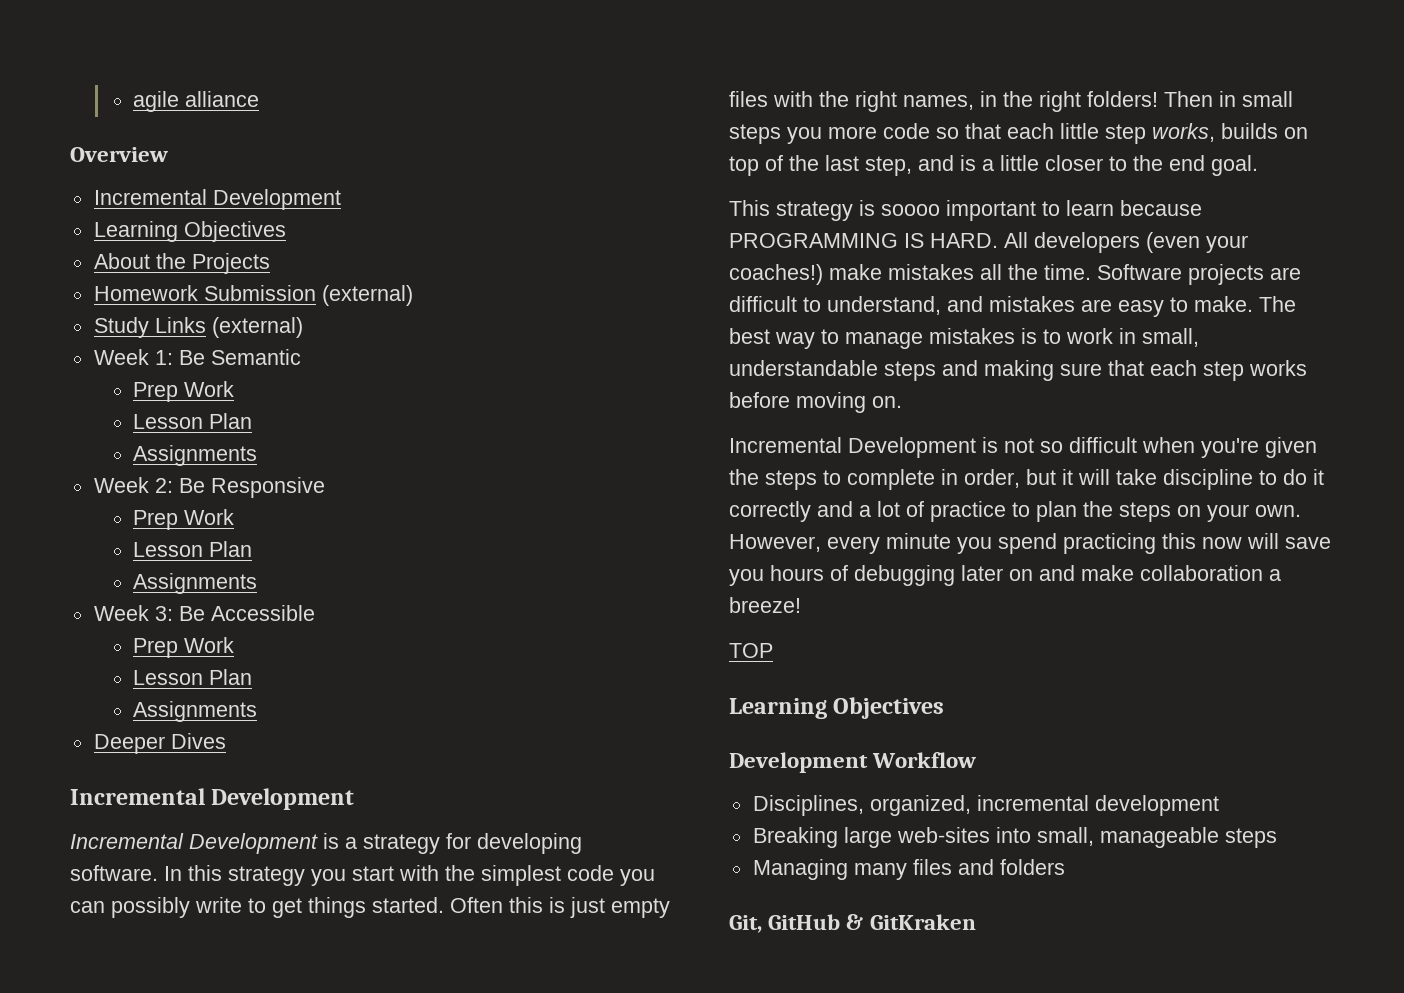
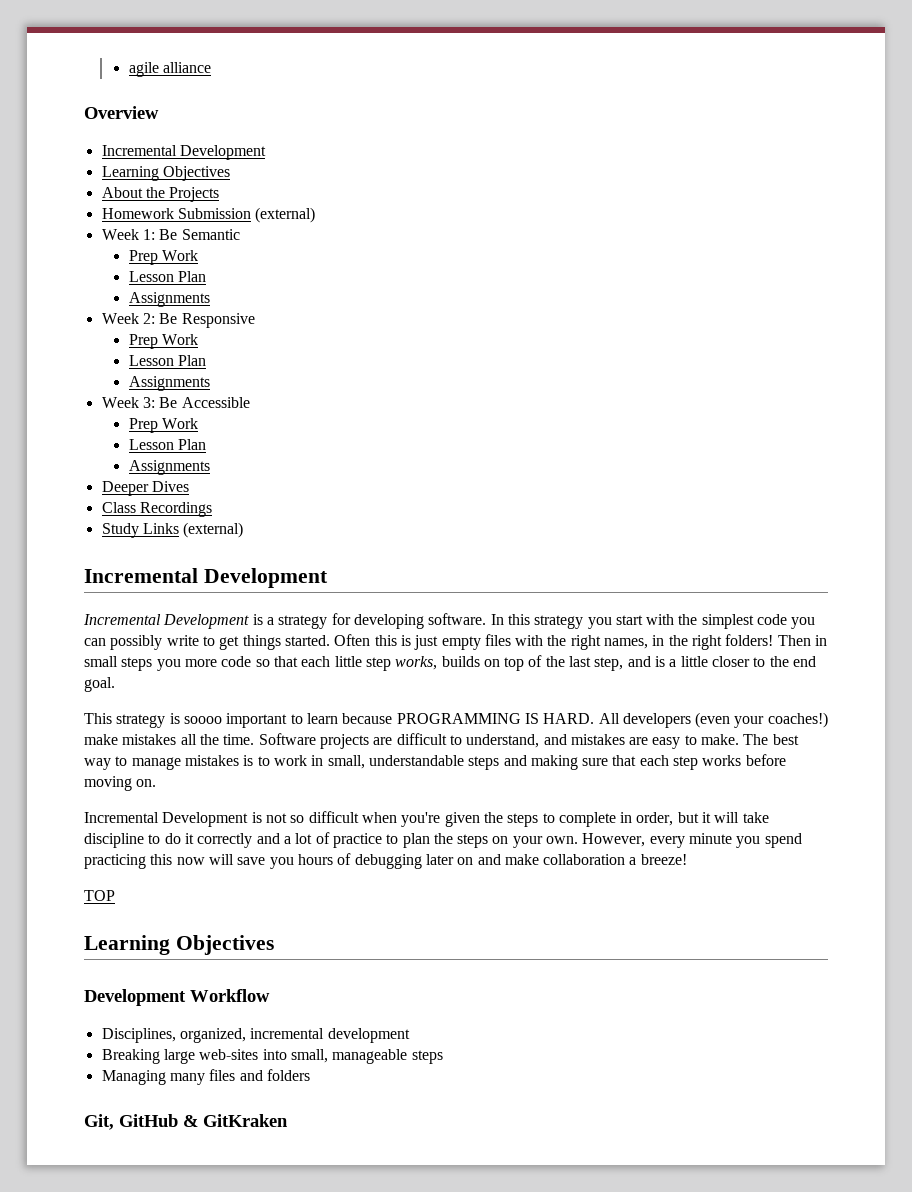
- Study Links (external)
+ Class Recordings
+ Study Links (external)

